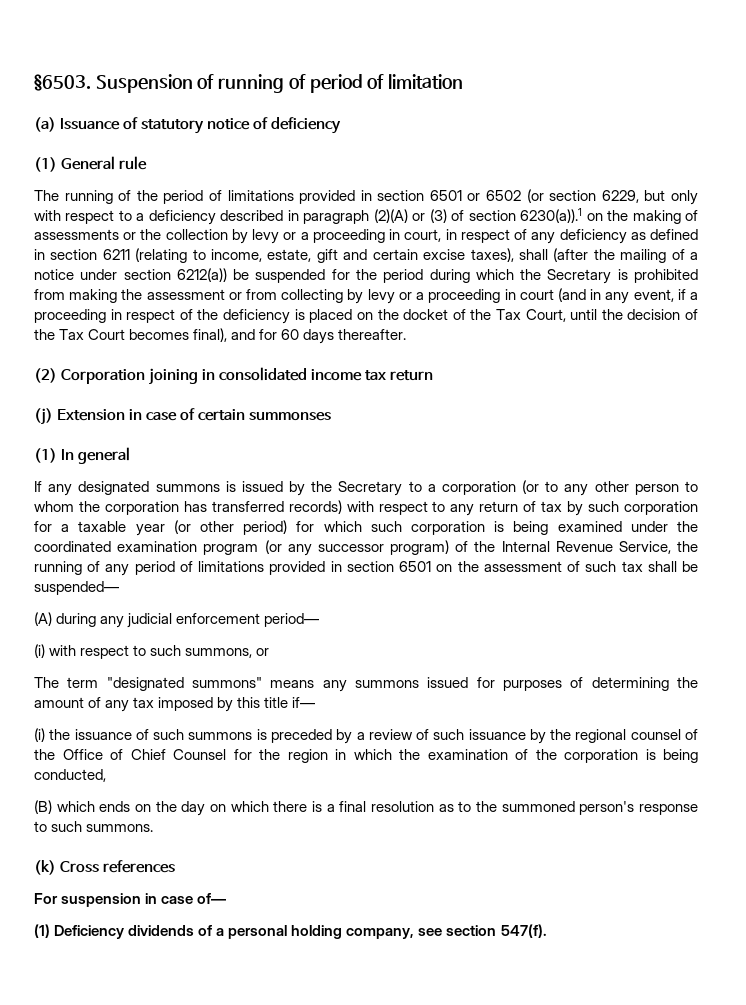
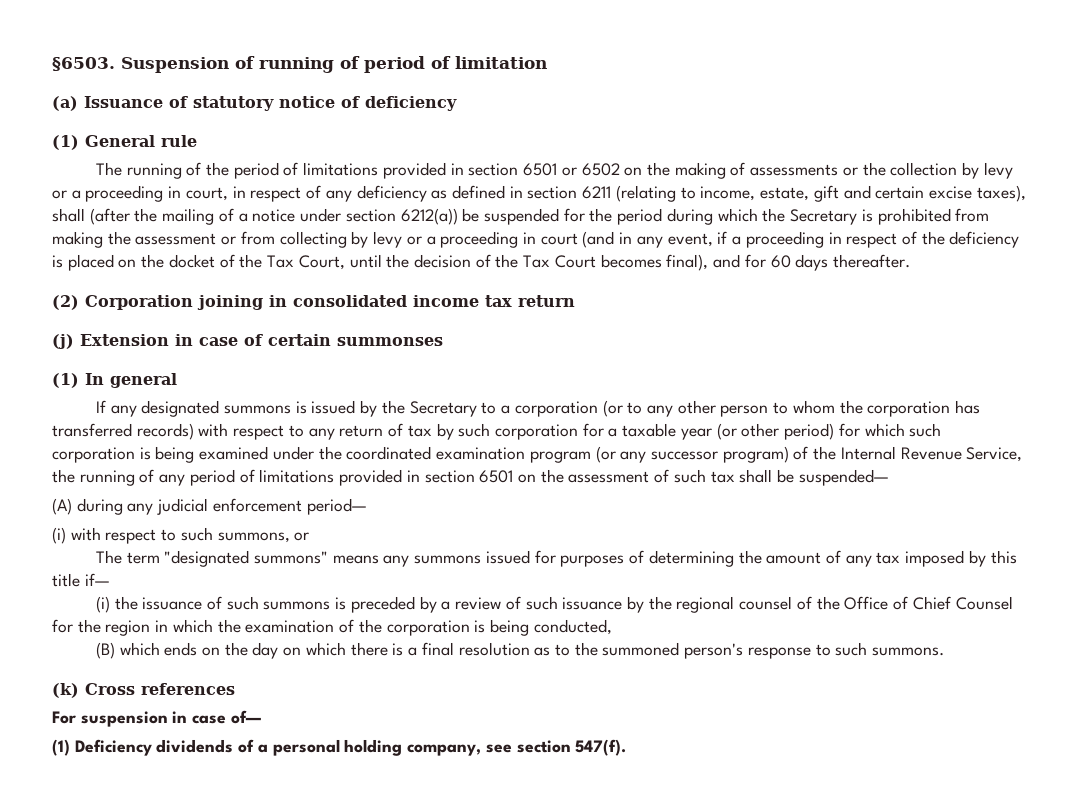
- The running of the period of limitations provided in section 6501 or 6502 (or section 6229, but only with respect to a deficiency described in paragraph (2)(A) or (3) of section 6230(a)).1 on the making of assessments or the collection by levy or a proceeding in court, in respect of any deficiency as defined in section 6211 (relating to income, estate, gift and certain excise taxes), shall (after the mailing of a notice under section 6212(a)) be suspended for the period during which the Secretary is prohibited from making the assessment or from collecting by levy or a proceeding in court (and in any event, if a proceeding in respect of the deficiency is placed on the docket of the Tax Court, until the decision of the Tax Court becomes final), and for 60 days thereafter.
+ The running of the period of limitations provided in section 6501 or 6502 on the making of assessments or the collection by levy or a proceeding in court, in respect of any deficiency as defined in section 6211 (relating to income, estate, gift and certain excise taxes), shall (after the mailing of a notice under section 6212(a)) be suspended for the period during which the Secretary is prohibited from making the assessment or from collecting by levy or a proceeding in court (and in any event, if a proceeding in respect of the deficiency is placed on the docket of the Tax Court, until the decision of the Tax Court becomes final), and for 60 days thereafter.

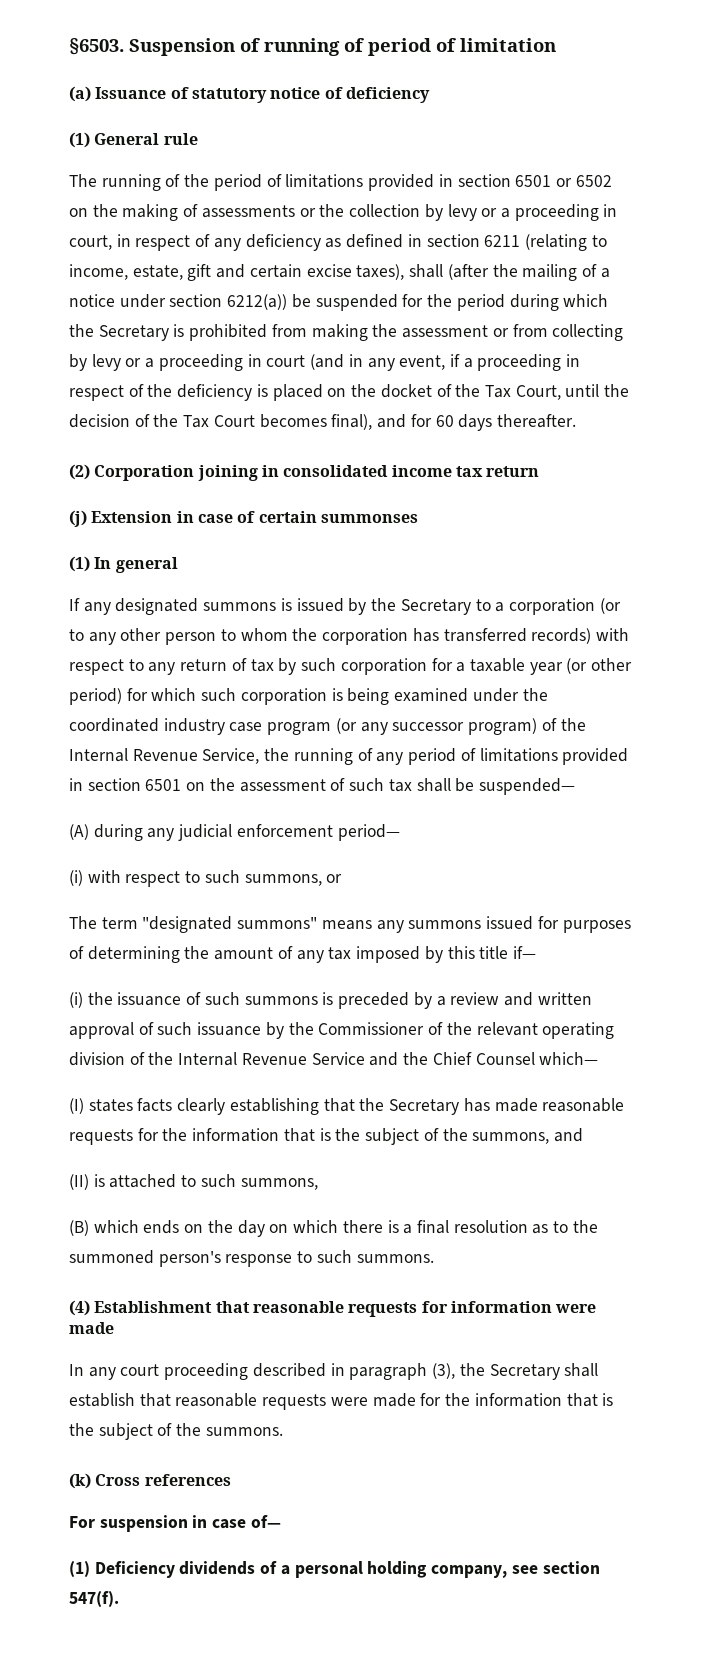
- If any designated summons is issued by the Secretary to a corporation (or to any other person to whom the corporation has transferred records) with respect to any return of tax by such corporation for a taxable year (or other period) for which such corporation is being examined under the coordinated examination program (or any successor program) of the Internal Revenue Service, the running of any period of limitations provided in section 6501 on the assessment of such tax shall be suspended—
+ If any designated summons is issued by the Secretary to a corporation (or to any other person to whom the corporation has transferred records) with respect to any return of tax by such corporation for a taxable year (or other period) for which such corporation is being examined under the coordinated industry case program (or any successor program) of the Internal Revenue Service, the running of any period of limitations provided in section 6501 on the assessment of such tax shall be suspended—
- (i) the issuance of such summons is preceded by a review of such issuance by the regional counsel of the Office of Chief Counsel for the region in which the examination of the corporation is being conducted,
+ (i) the issuance of such summons is preceded by a review and written approval of such issuance by the Commissioner of the relevant operating division of the Internal Revenue Service and the Chief Counsel which—
+ (I) states facts clearly establishing that the Secretary has made reasonable requests for the information that is the subject of the summons, and
+ (II) is attached to such summons,
+ (4) Establishment that reasonable requests for information were made
+ In any court proceeding described in paragraph (3), the Secretary shall establish that reasonable requests were made for the information that is the subject of the summons.

